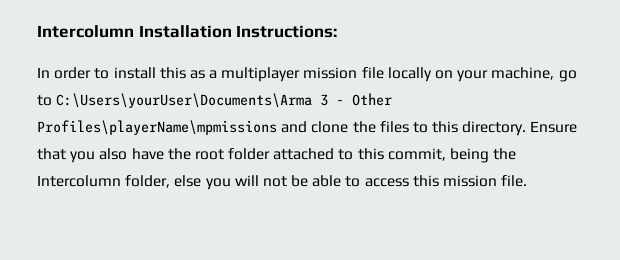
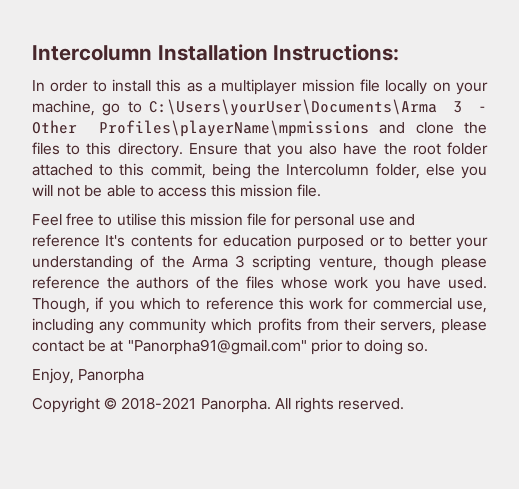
+ Feel free to utilise this mission file for personal use and reference It's contents for education purposed or to better your understanding of the Arma 3 scripting venture, though please reference the authors of the files whose work you have used. Though, if you which to reference this work for commercial use, including any community which profits from their servers, please contact be at "Panorpha91@gmail.com" prior to doing so.
+ Enjoy, Panorpha
+ Copyright © 2018-2021 Panorpha. All rights reserved.

